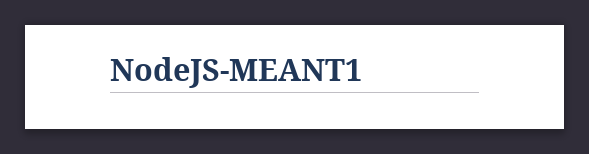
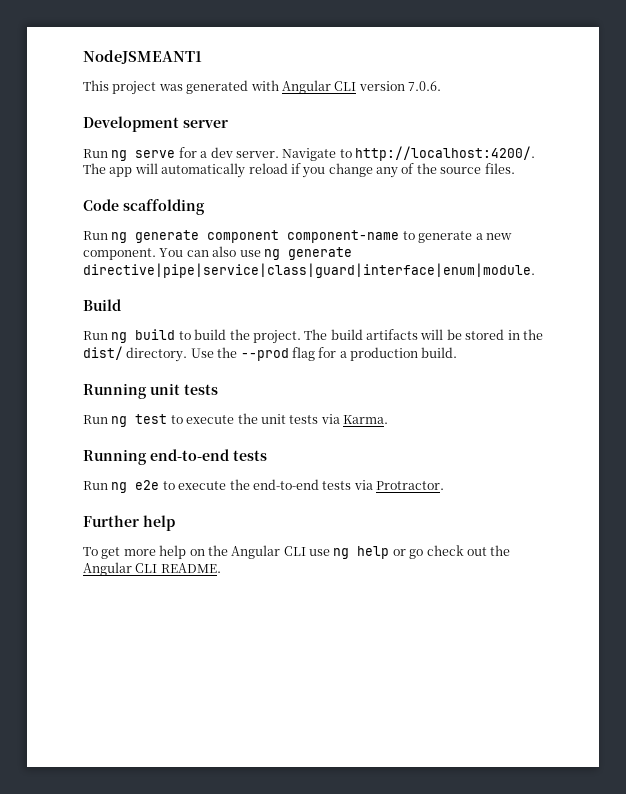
- NodeJS-MEANT1
+ NodeJSMEANT1
+ This project was generated with Angular CLI version 7.0.6.
+ Development server
+ Run ng serve for a dev server. Navigate to http://localhost:4200/. The app will automatically reload if you change any of the source files.
+ Code scaffolding
+ Run ng generate component component-name to generate a new component. You can also use ng generate directive|pipe|service|class|guard|interface|enum|module.
+ Build
+ Run ng build to build the project. The build artifacts will be stored in the dist/ directory. Use the --prod flag for a production build.
+ Running unit tests
+ Run ng test to execute the unit tests via Karma.
+ Running end-to-end tests
+ Run ng e2e to execute the end-to-end tests via Protractor.
+ Further help
+ To get more help on the Angular CLI use ng help or go check out the Angular CLI README.

